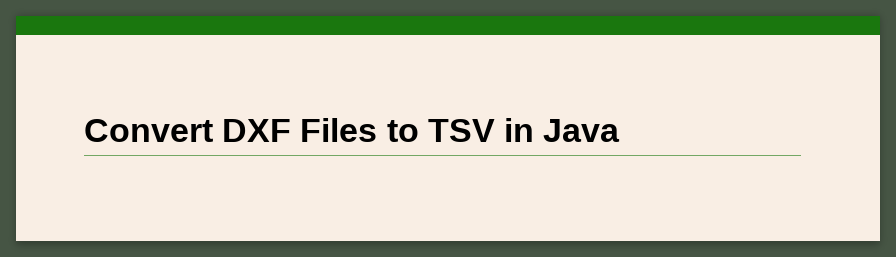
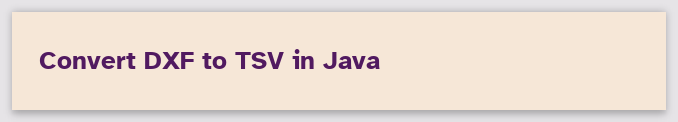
- Convert DXF Files to TSV in Java
+ Convert DXF to TSV in Java

